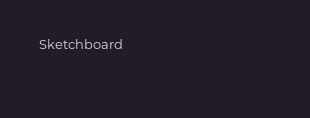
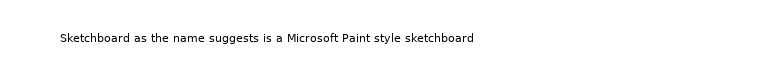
- Sketchboard
+ Sketchboard as the name suggests is a Microsoft Paint style sketchboard

